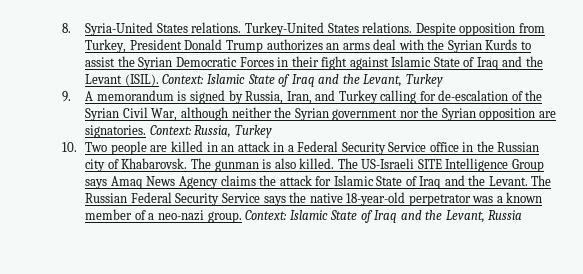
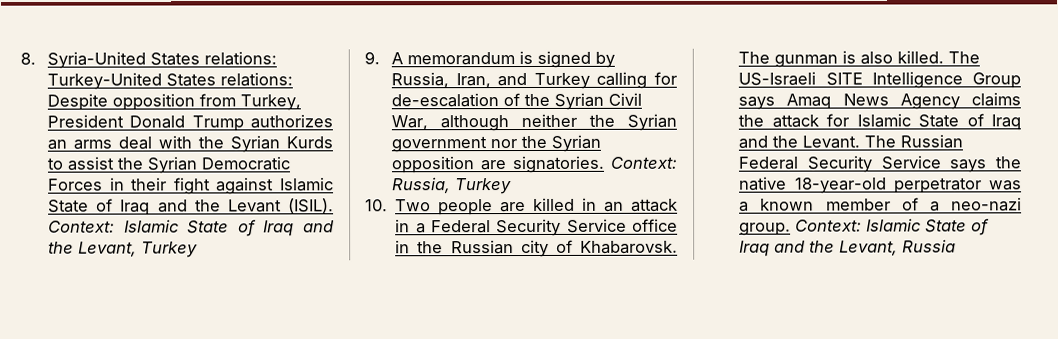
- 8. Syria-United States relations. Turkey-United States relations. Despite opposition from Turkey, President Donald Trump authorizes an arms deal with the Syrian Kurds to assist the Syrian Democratic Forces in their fight against Islamic State of Iraq and the Levant (ISIL).
+ 8. Syria-United States relations: Turkey-United States relations: Despite opposition from Turkey, President Donald Trump authorizes an arms deal with the Syrian Kurds to assist the Syrian Democratic Forces in their fight against Islamic State of Iraq and the Levant (ISIL).

